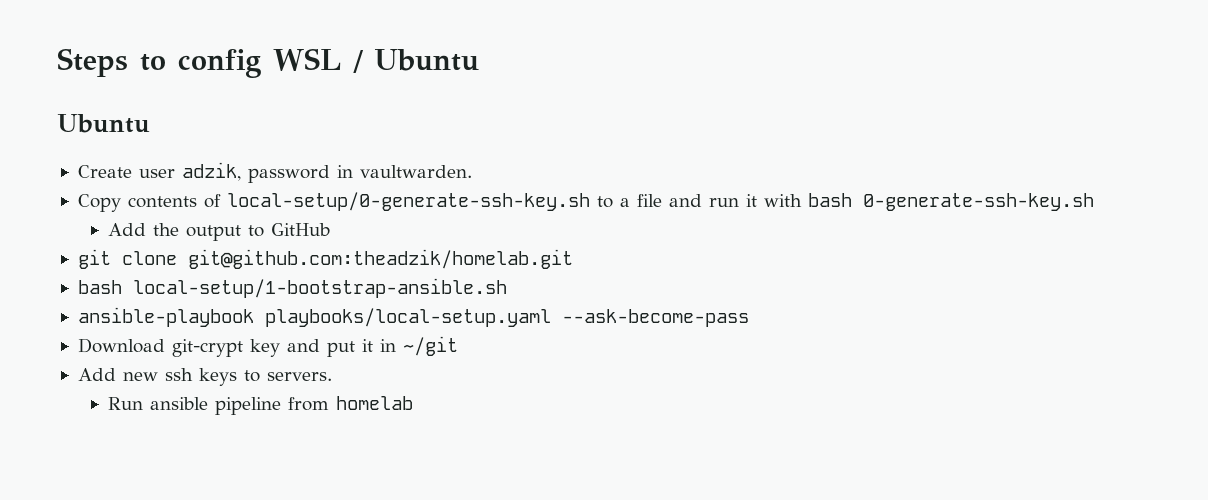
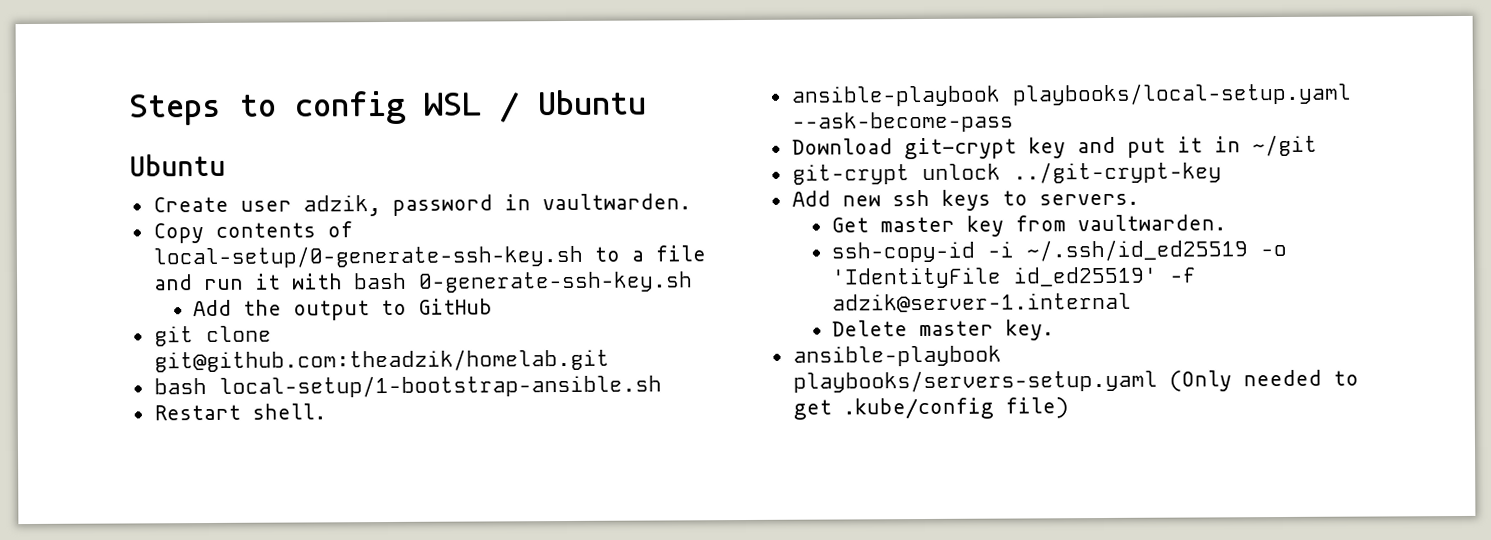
+ Restart shell.
+ git-crypt unlock ../git-crypt-key
- Run ansible pipeline from homelab
+ Get master key from vaultwarden.
+ ssh-copy-id -i ~/.ssh/id_ed25519 -o 'IdentityFile id_ed25519' -f adzik@server-1.internal
+ Delete master key.
+ ansible-playbook playbooks/servers-setup.yaml (Only needed to get .kube/config file)

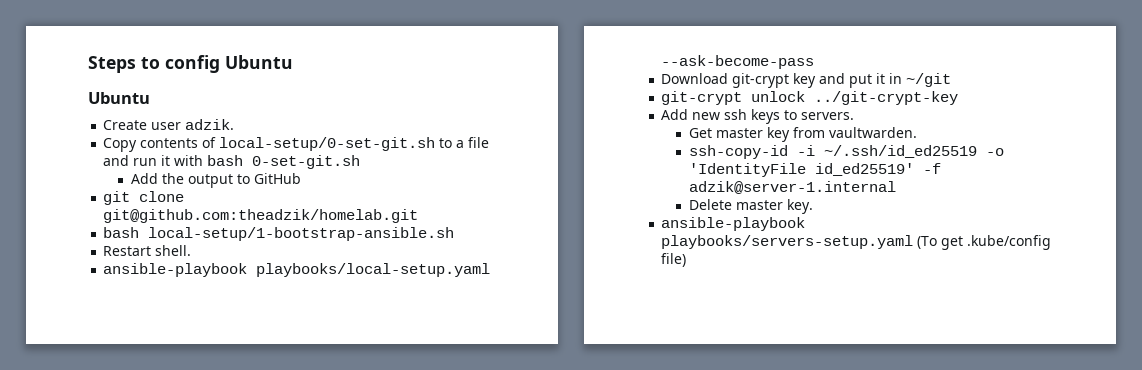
- Steps to config WSL / Ubuntu
+ Steps to config Ubuntu
- Create user adzik, password in vaultwarden.
+ Create user adzik.
- Copy contents of local-setup/0-generate-ssh-key.sh to a file and run it with bash 0-generate-ssh-key.sh
+ Copy contents of local-setup/0-set-git.sh to a file and run it with bash 0-set-git.sh
- ansible-playbook playbooks/servers-setup.yaml (Only needed to get .kube/config file)
+ ansible-playbook playbooks/servers-setup.yaml (To get .kube/config file)

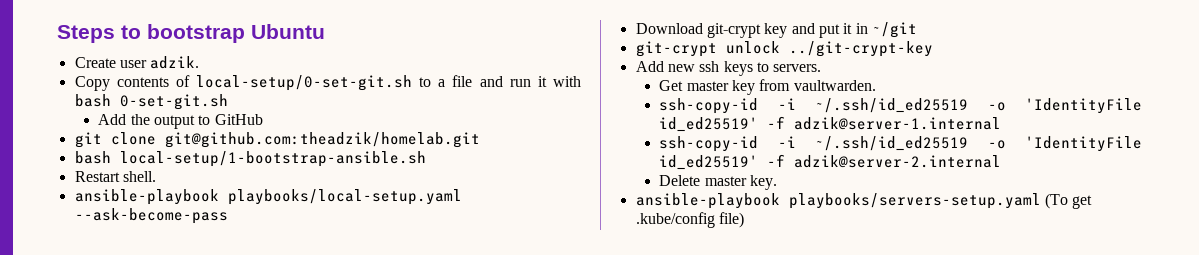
- Steps to config Ubuntu
- Ubuntu
+ Steps to bootstrap Ubuntu
+ ssh-copy-id -i ~/.ssh/id_ed25519 -o 'IdentityFile id_ed25519' -f adzik@server-2.internal

